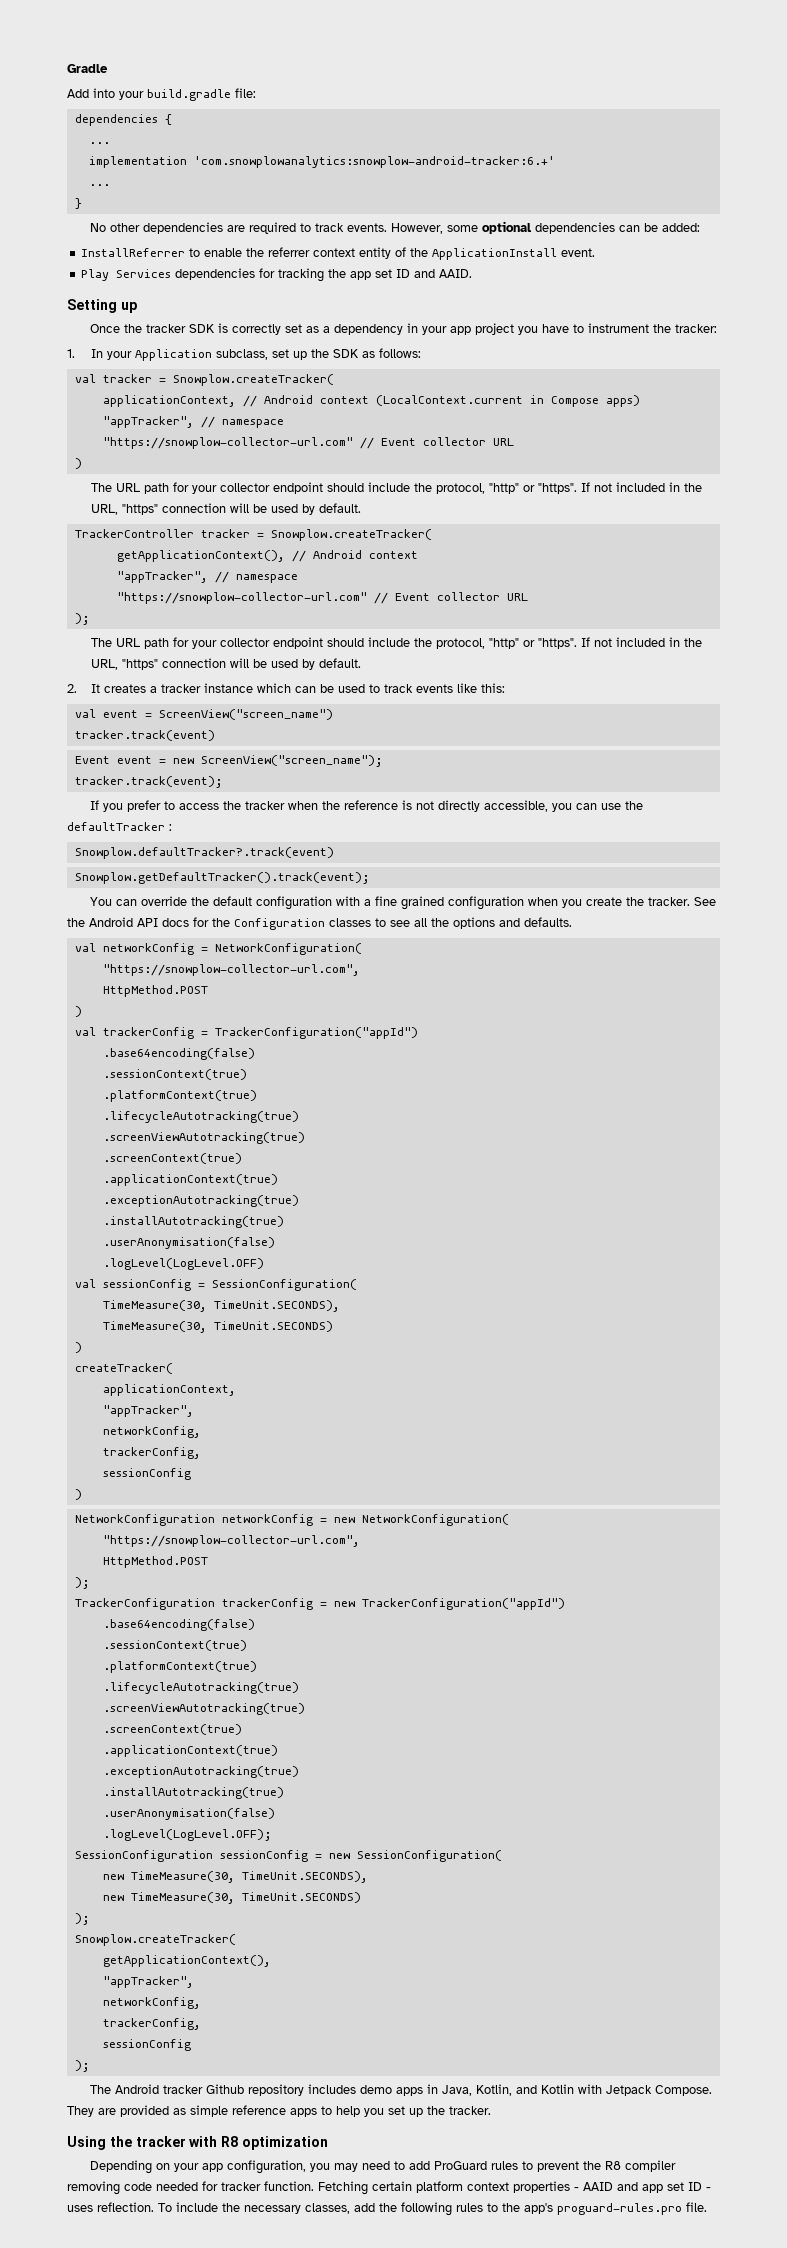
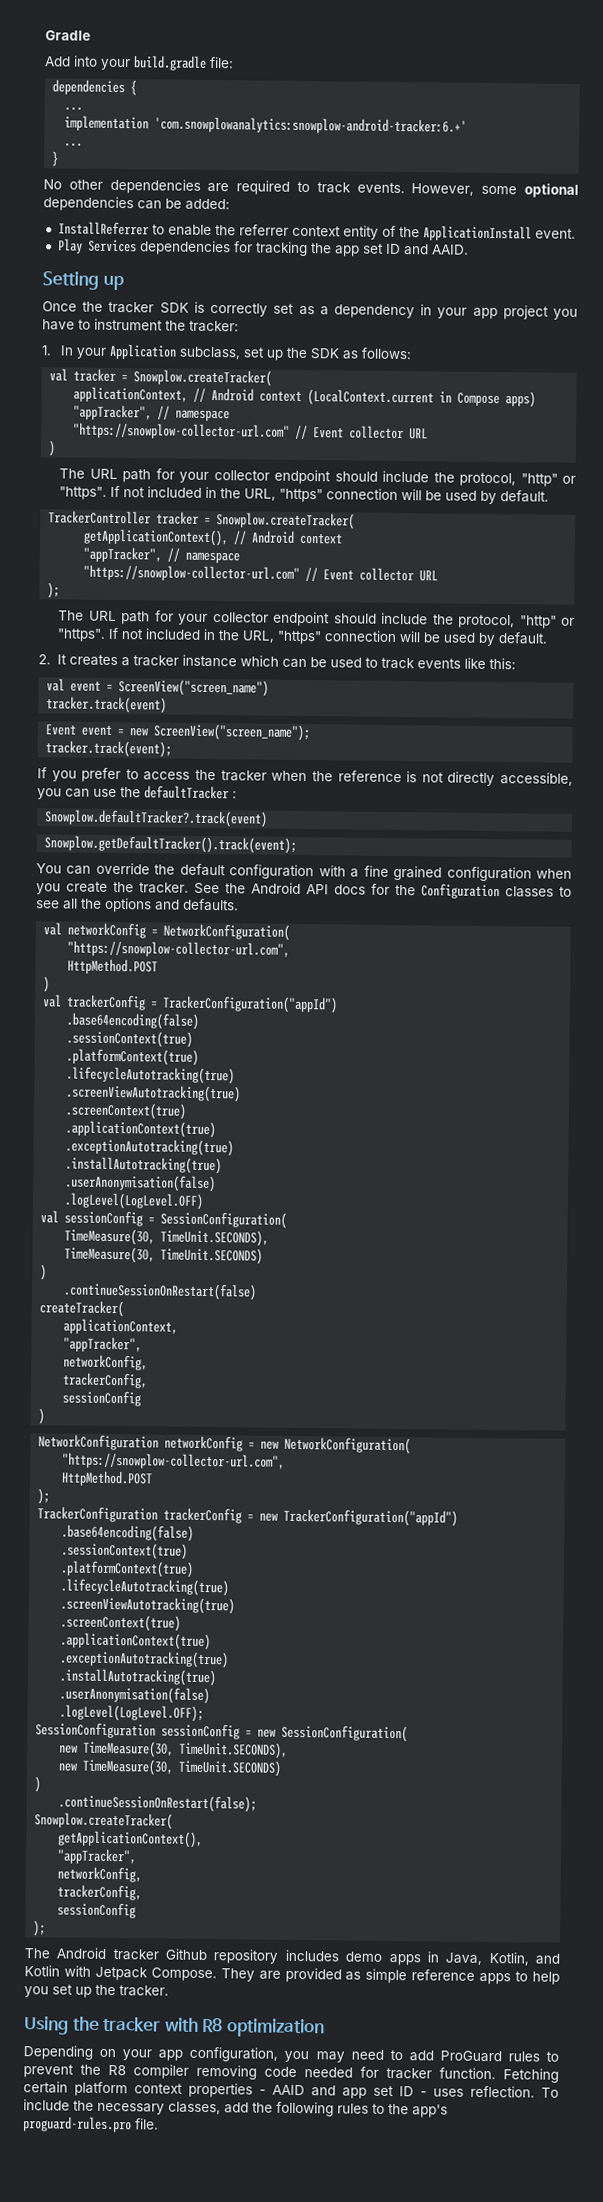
+ .continueSessionOnRestart(false)
  new TimeMeasure(30, TimeUnit.SECONDS)
- );
+ )
+ .continueSessionOnRestart(false);

